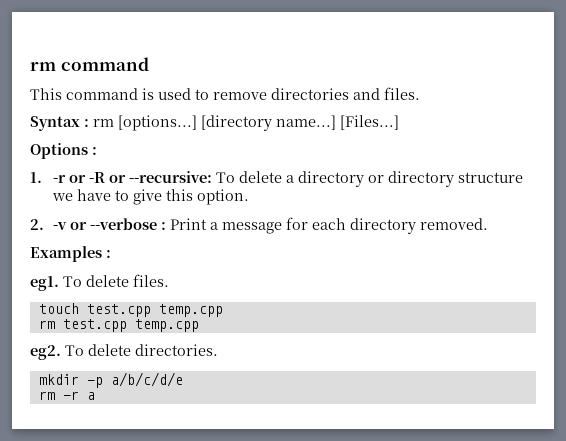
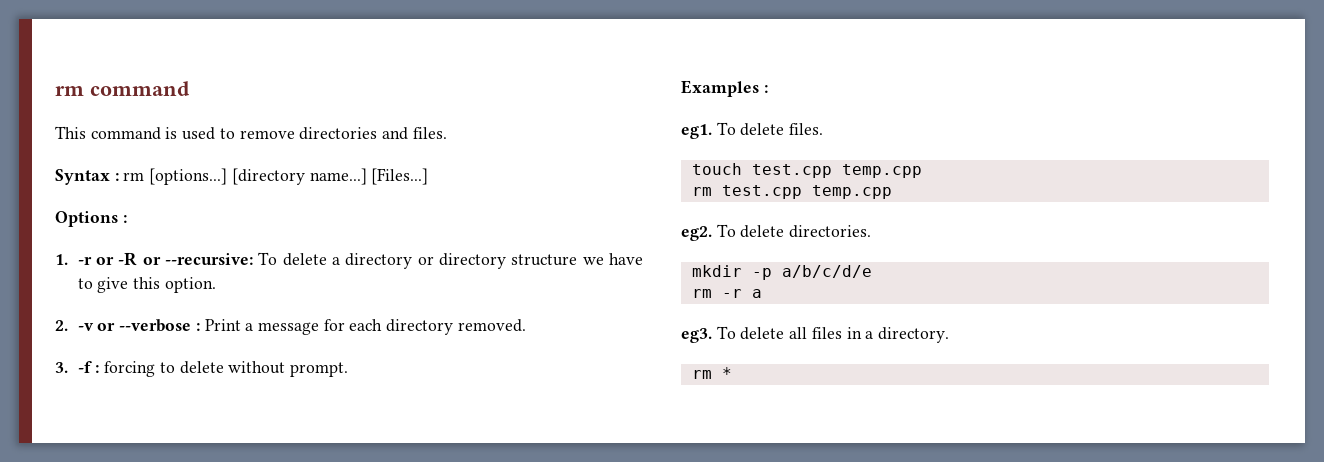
+ 3. -f : forcing to delete without prompt.
+ eg3. To delete all files in a directory.
+ rm *

